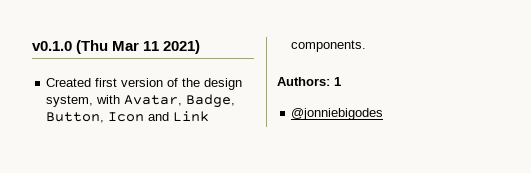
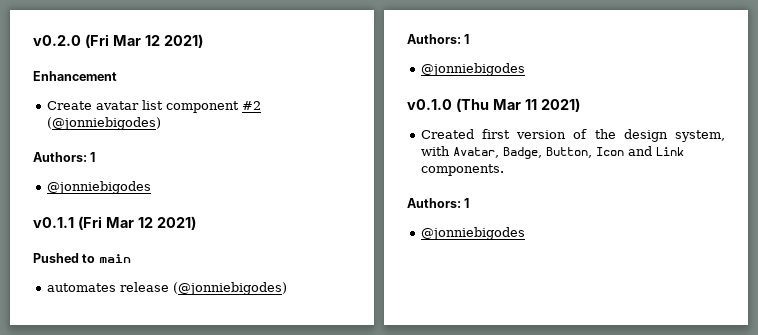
+ v0.2.0 (Fri Mar 12 2021)
+ Enhancement
+ Create avatar list component #2 (@jonniebigodes)
+ Authors: 1
+ @jonniebigodes
+ v0.1.1 (Fri Mar 12 2021)
+ Pushed to main
+ automates release (@jonniebigodes)
+ Authors: 1
+ @jonniebigodes

